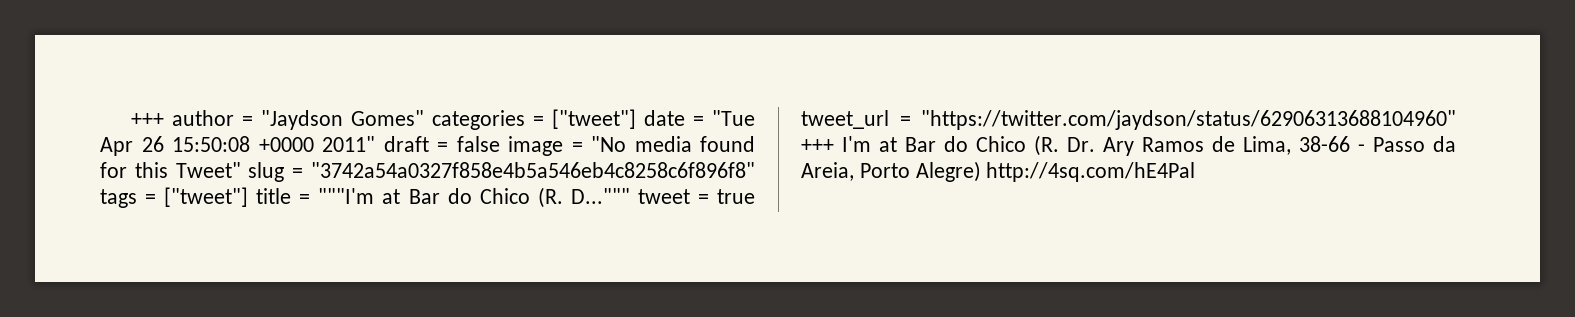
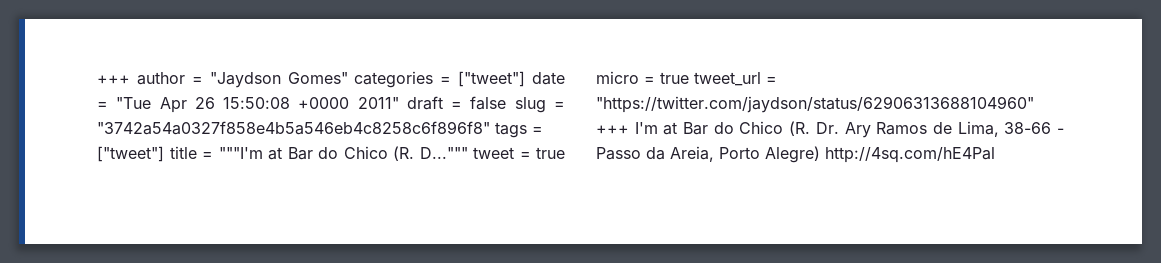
- +++ author = "Jaydson Gomes" categories = ["tweet"] date = "Tue Apr 26 15:50:08 +0000 2011" draft = false image = "No media found for this Tweet" slug = "3742a54a0327f858e4b5a546eb4c8258c6f896f8" tags = ["tweet"] title = """I'm at Bar do Chico (R. D...""" tweet = true tweet_url = "https://twitter.com/jaydson/status/62906313688104960" +++ I'm at Bar do Chico (R. Dr. Ary Ramos de Lima, 38-66 - Passo da Areia, Porto Alegre) http://4sq.com/hE4Pal
+ +++ author = "Jaydson Gomes" categories = ["tweet"] date = "Tue Apr 26 15:50:08 +0000 2011" draft = false slug = "3742a54a0327f858e4b5a546eb4c8258c6f896f8" tags = ["tweet"] title = """I'm at Bar do Chico (R. D...""" tweet = true micro = true tweet_url = "https://twitter.com/jaydson/status/62906313688104960" +++ I'm at Bar do Chico (R. Dr. Ary Ramos de Lima, 38-66 - Passo da Areia, Porto Alegre) http://4sq.com/hE4Pal

